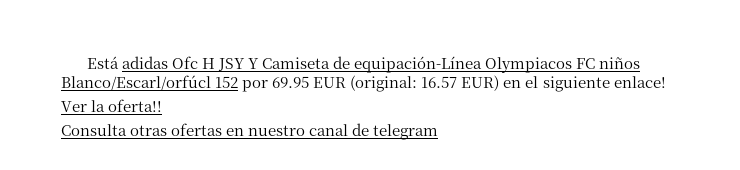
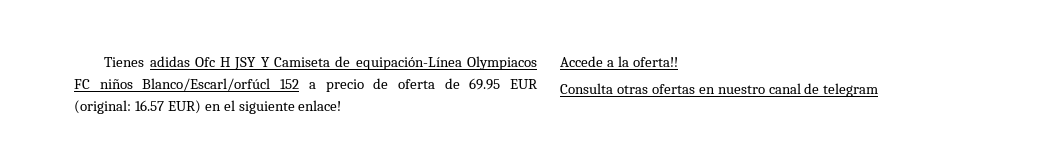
- Está adidas Ofc H JSY Y Camiseta de equipación-Línea Olympiacos FC niños Blanco/Escarl/orfúcl 152 por 69.95 EUR (original: 16.57 EUR) en el siguiente enlace!
+ Tienes adidas Ofc H JSY Y Camiseta de equipación-Línea Olympiacos FC niños Blanco/Escarl/orfúcl 152 a precio de oferta de 69.95 EUR (original: 16.57 EUR) en el siguiente enlace!
- Ver la oferta!!
+ Accede a la oferta!!

